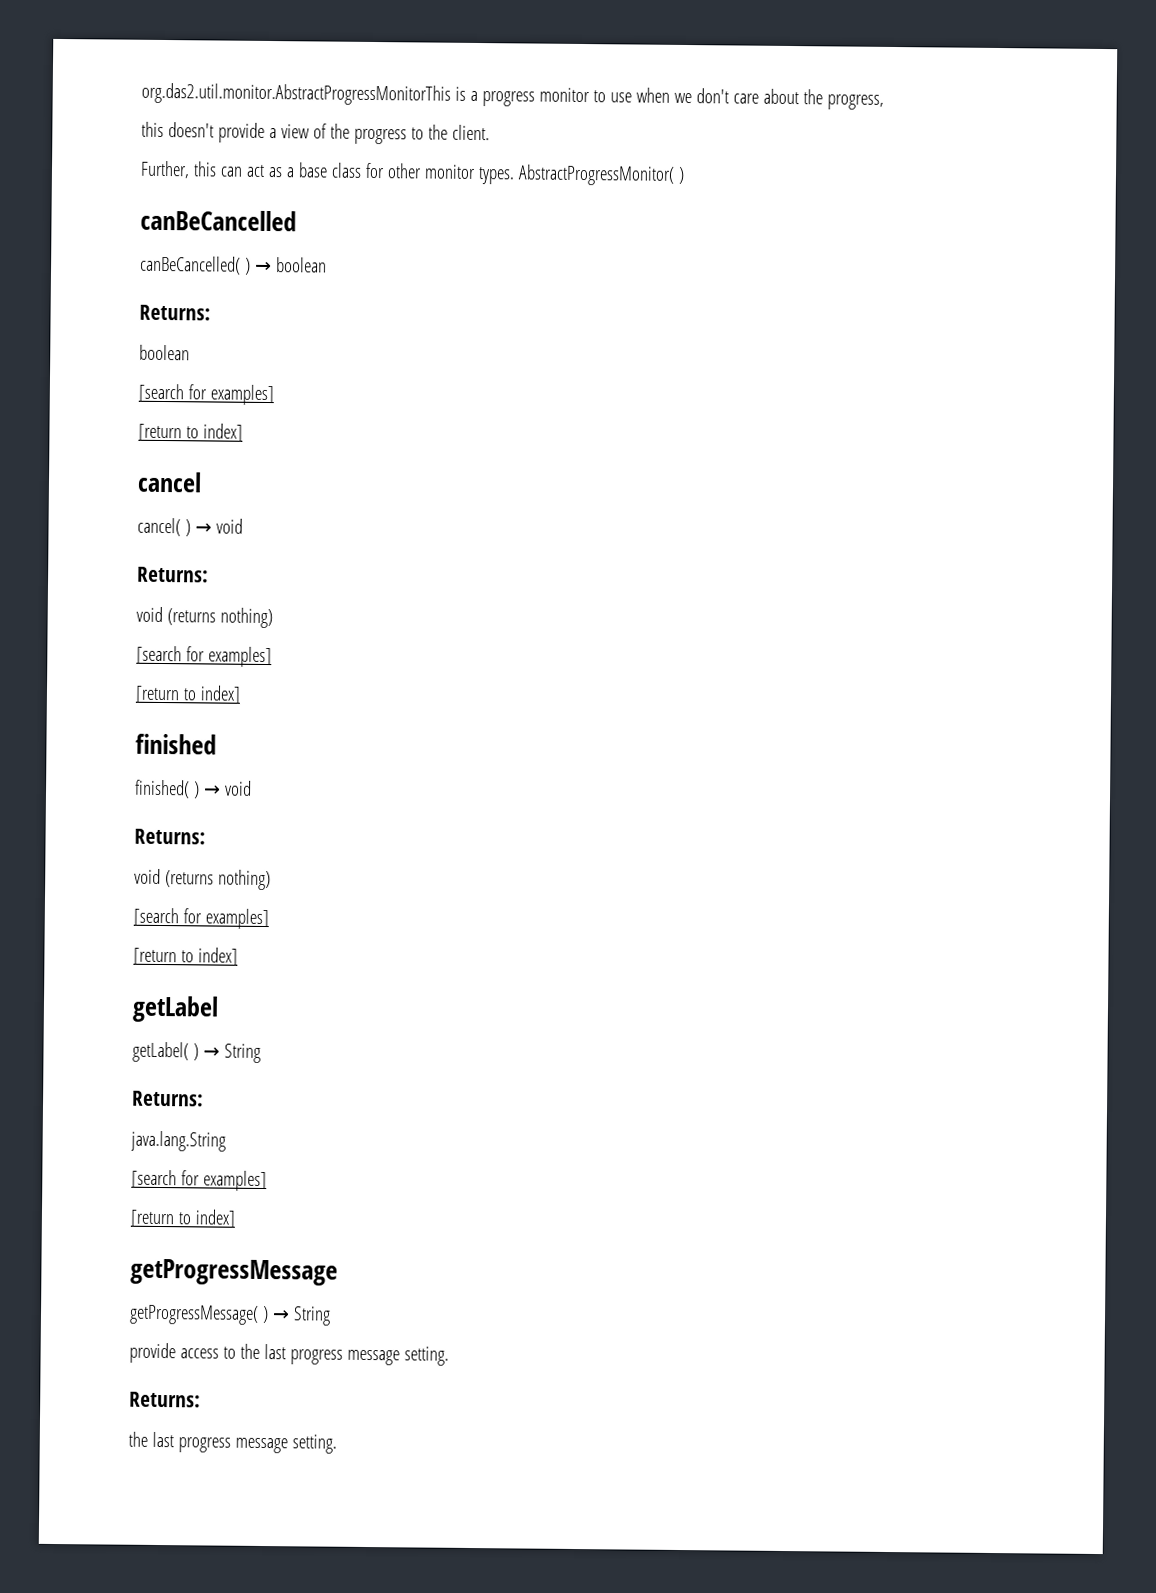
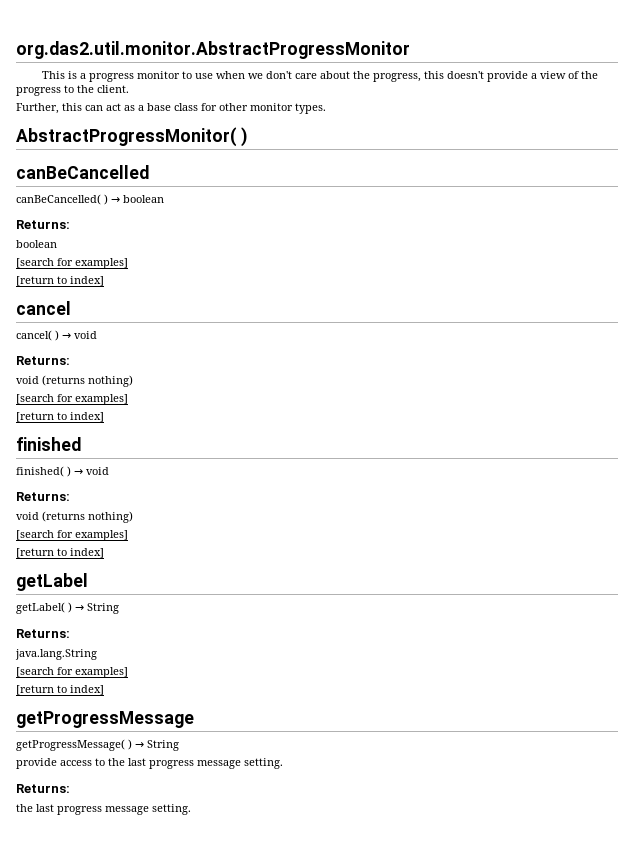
- org.das2.util.monitor.AbstractProgressMonitorThis is a progress monitor to use when we don't care about the progress,
- this doesn't provide a view of the progress to the client.
+ org.das2.util.monitor.AbstractProgressMonitor
+ This is a progress monitor to use when we don't care about the progress, this doesn't provide a view of the progress to the client.
- Further, this can act as a base class for other monitor types. AbstractProgressMonitor( )
+ Further, this can act as a base class for other monitor types.
+ AbstractProgressMonitor( )

